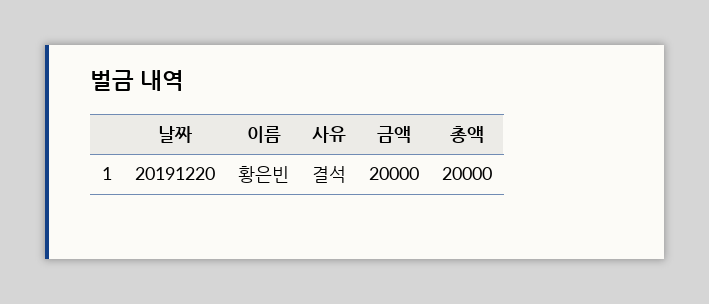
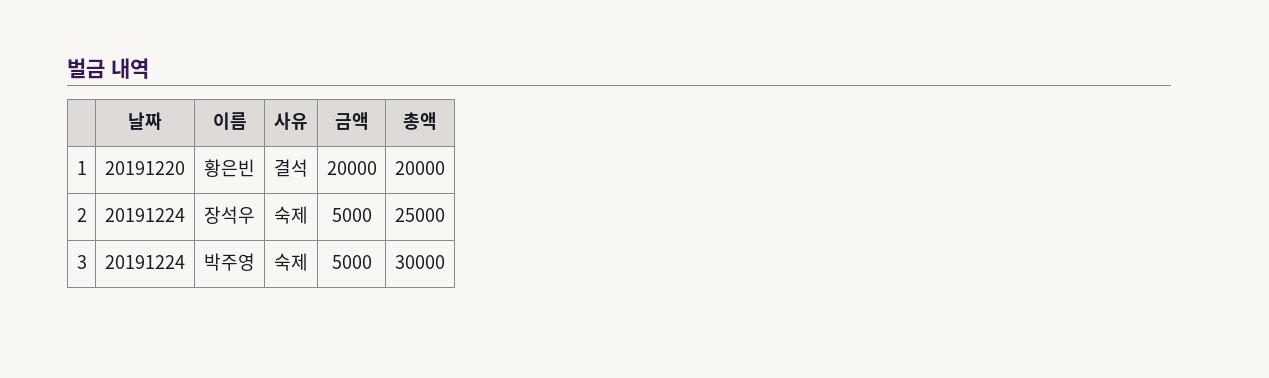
+ 2 | 20191224 | 장석우 | 숙제 | 5000 | 25000
+ 3 | 20191224 | 박주영 | 숙제 | 5000 | 30000

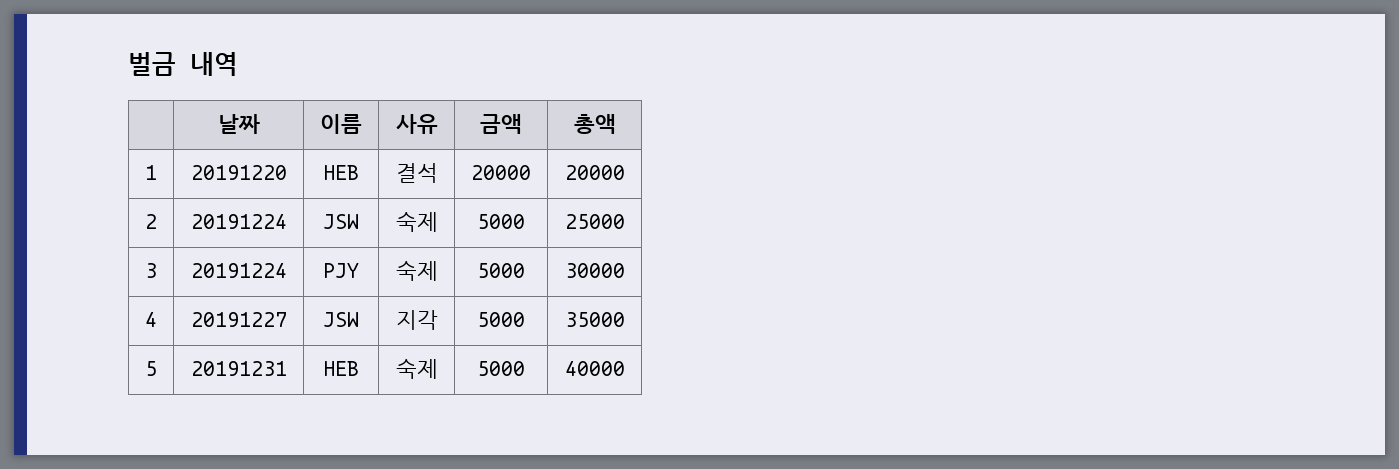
- 1 | 20191220 | 황은빈 | 결석 | 20000 | 20000
+ 1 | 20191220 | HEB | 결석 | 20000 | 20000
- 2 | 20191224 | 장석우 | 숙제 | 5000 | 25000
+ 2 | 20191224 | JSW | 숙제 | 5000 | 25000
- 3 | 20191224 | 박주영 | 숙제 | 5000 | 30000
+ 3 | 20191224 | PJY | 숙제 | 5000 | 30000
+ 4 | 20191227 | JSW | 지각 | 5000 | 35000
+ 5 | 20191231 | HEB | 숙제 | 5000 | 40000

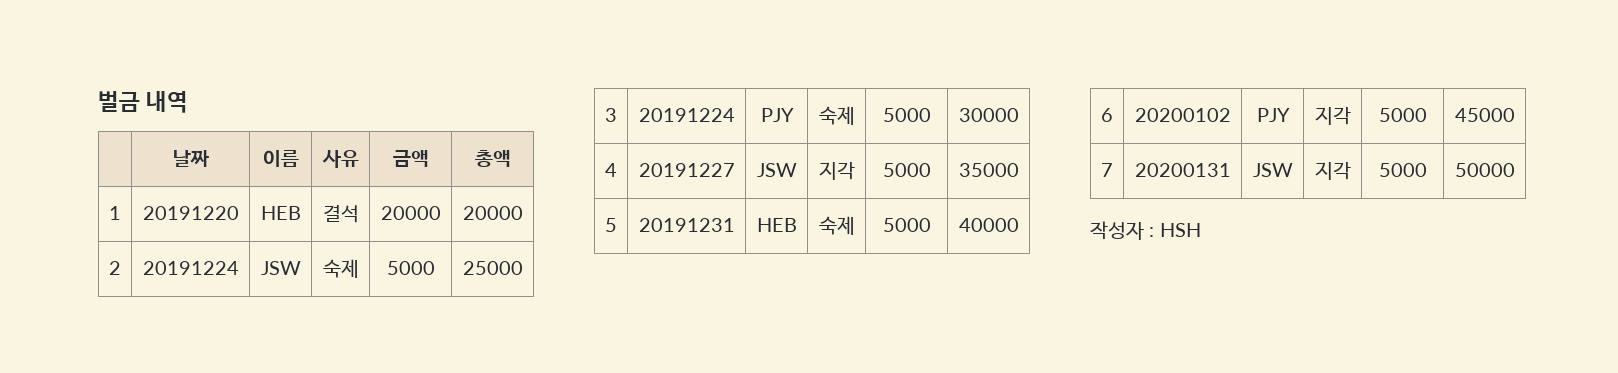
+ 6 | 20200102 | PJY | 지각 | 5000 | 45000
+ 7 | 20200131 | JSW | 지각 | 5000 | 50000
+ 작성자 : HSH

